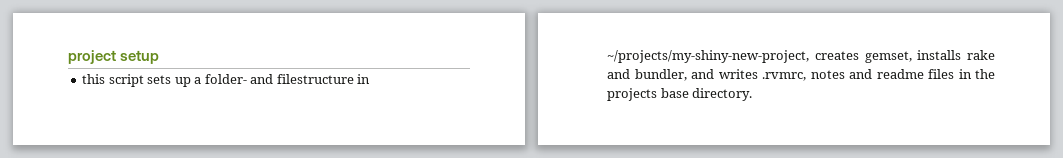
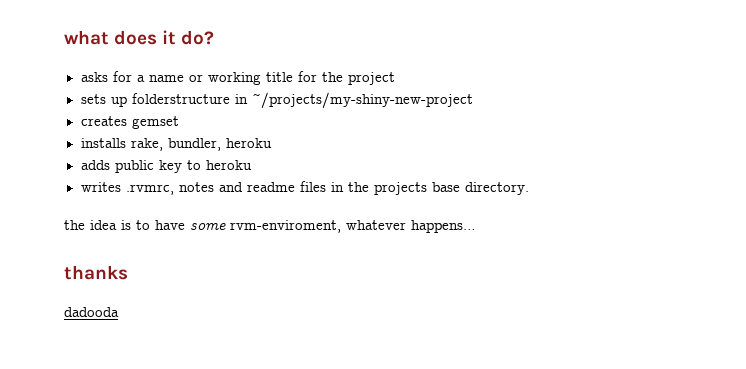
- project setup
- this script sets up a folder- and filestructure in ~/projects/my-shiny-new-project, creates gemset, installs rake and bundler, and writes .rvmrc, notes and readme files in the projects base directory.
+ what does it do?
+ asks for a name or working title for the project
+ sets up folderstructure in ~/projects/my-shiny-new-project
+ creates gemset
+ installs rake, bundler, heroku
+ adds public key to heroku
+ writes .rvmrc, notes and readme files in the projects base directory.
+ the idea is to have some rvm-enviroment, whatever happens…
+ thanks
+ dadooda

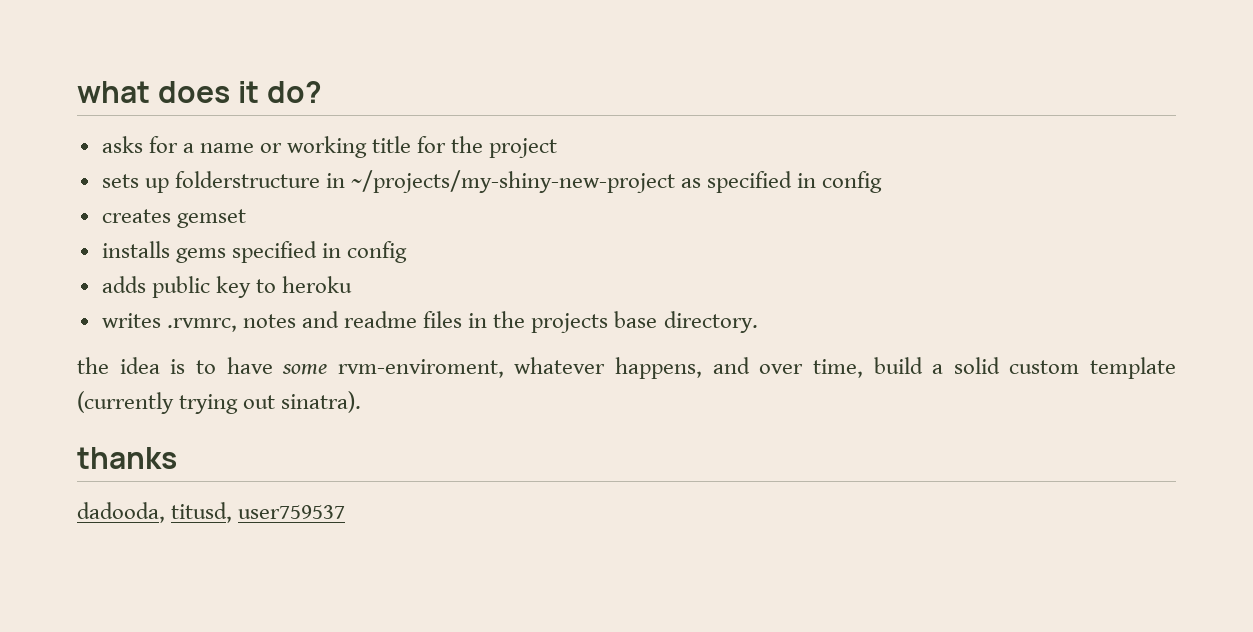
- sets up folderstructure in ~/projects/my-shiny-new-project
+ sets up folderstructure in ~/projects/my-shiny-new-project as specified in config
- installs rake, bundler, heroku
+ installs gems specified in config
- the idea is to have some rvm-enviroment, whatever happens…
+ the idea is to have some rvm-enviroment, whatever happens, and over time, build a solid custom template (currently trying out sinatra).
  thanks
- dadooda
+ dadooda, titusd, user759537

